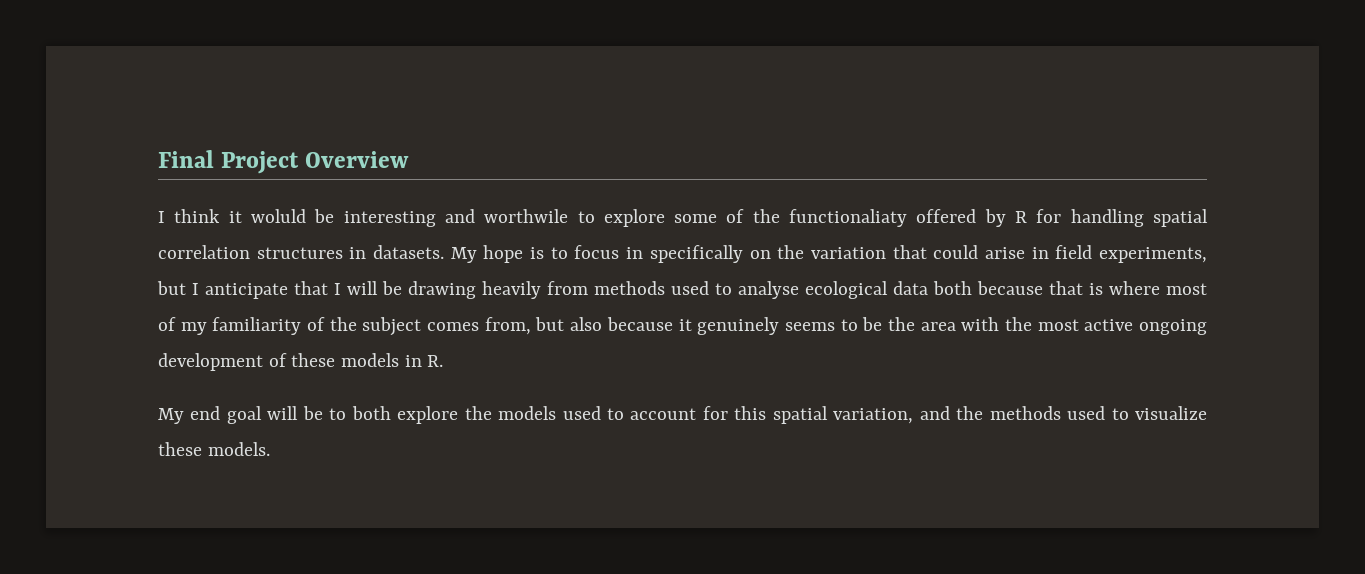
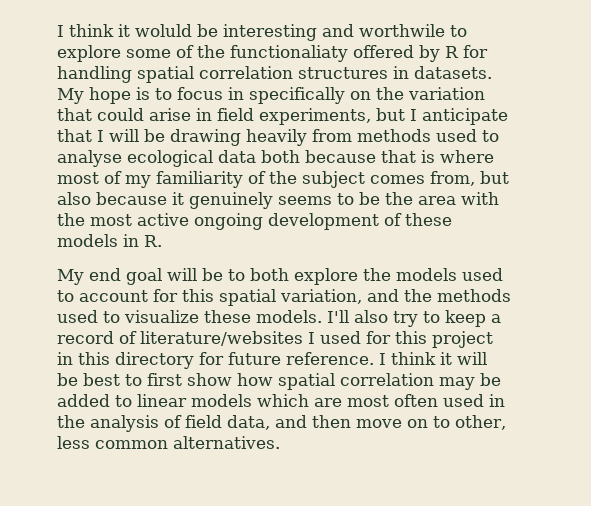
- Final Project Overview
+ I'll also try to keep a record of literature/websites I used for this project in this directory for future reference. I think it will be best to first show how spatial correlation may be added to linear models which are most often used in the analysis of field data, and then move on to other, less common alternatives.

